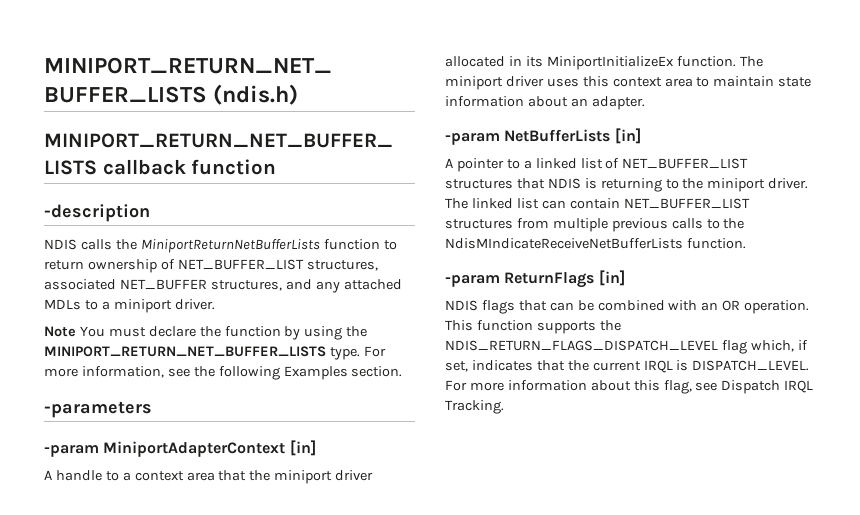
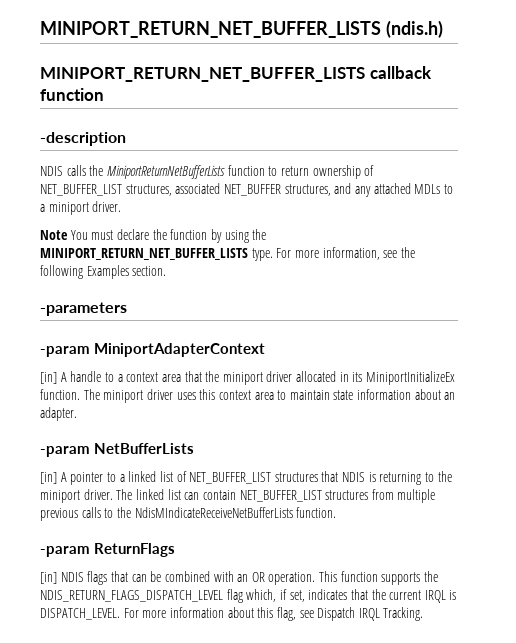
- -param MiniportAdapterContext [in]
- A handle to a context area that the miniport driver allocated in its MiniportInitializeEx function.
+ -param MiniportAdapterContext
+ [in] A handle to a context area that the miniport driver allocated in its MiniportInitializeEx function.
- -param NetBufferLists [in]
- A pointer to a linked list of NET_BUFFER_LIST structures that NDIS is returning to the miniport driver.
+ -param NetBufferLists
+ [in] A pointer to a linked list of NET_BUFFER_LIST structures that NDIS is returning to the miniport driver.
- -param ReturnFlags [in]
- NDIS flags that can be combined with an OR operation.
+ -param ReturnFlags
+ [in] NDIS flags that can be combined with an OR operation.

